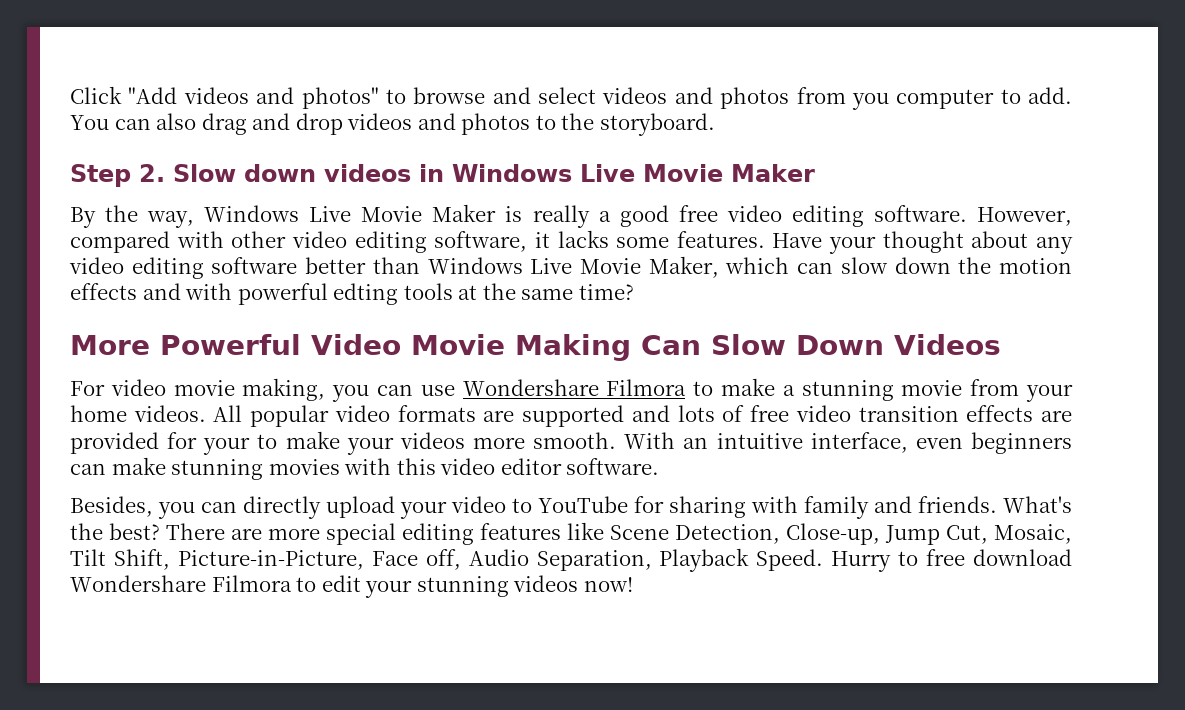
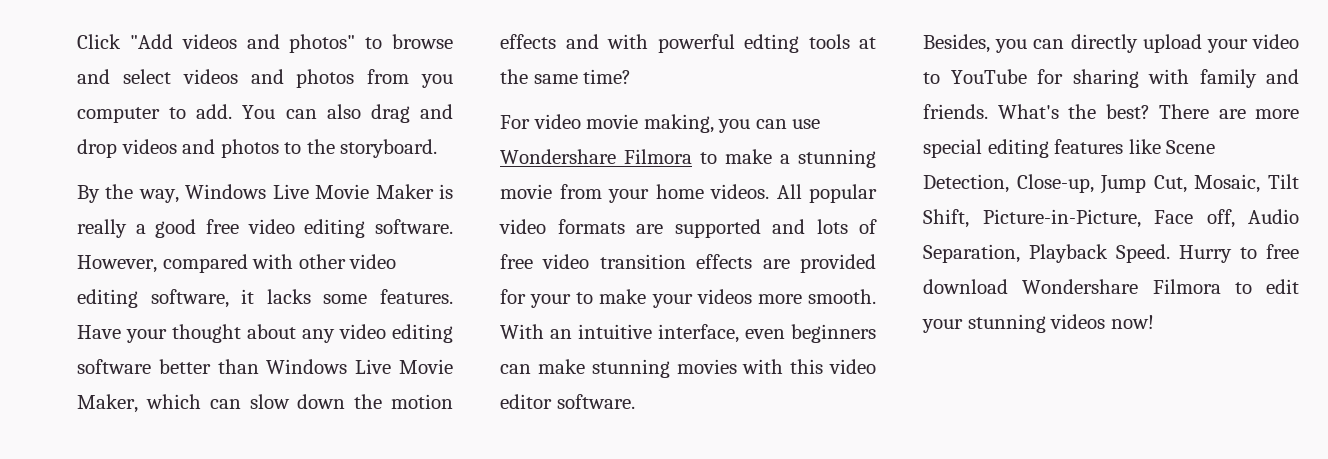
- Step 2. Slow down videos in Windows Live Movie Maker
- More Powerful Video Movie Making Can Slow Down Videos

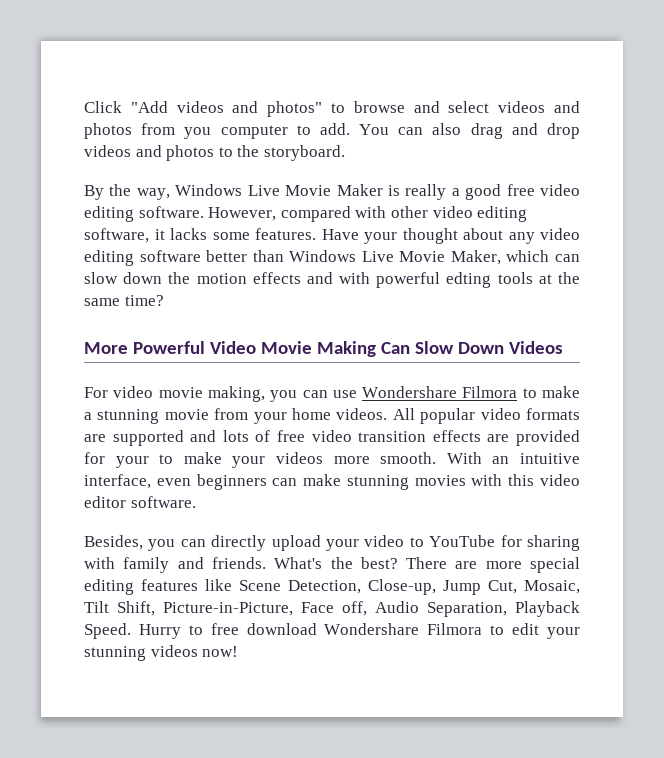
+ More Powerful Video Movie Making Can Slow Down Videos

